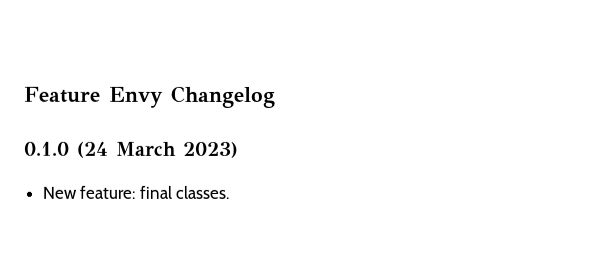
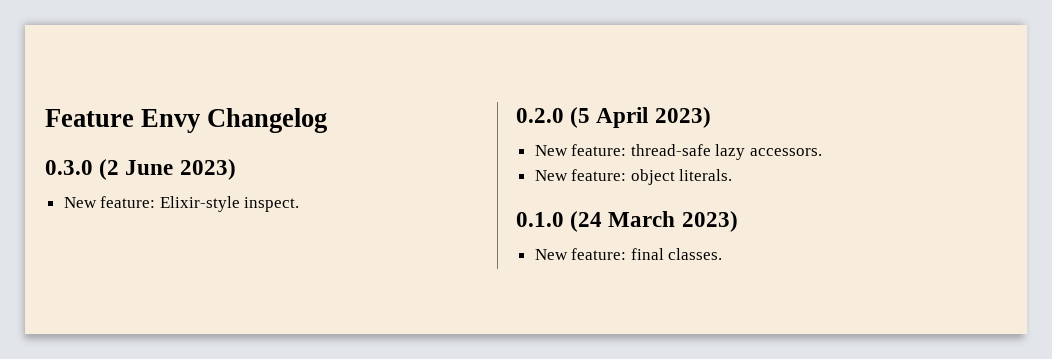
+ 0.3.0 (2 June 2023)
+ New feature: Elixir-style inspect.
+ 0.2.0 (5 April 2023)
+ New feature: thread-safe lazy accessors.
+ New feature: object literals.

